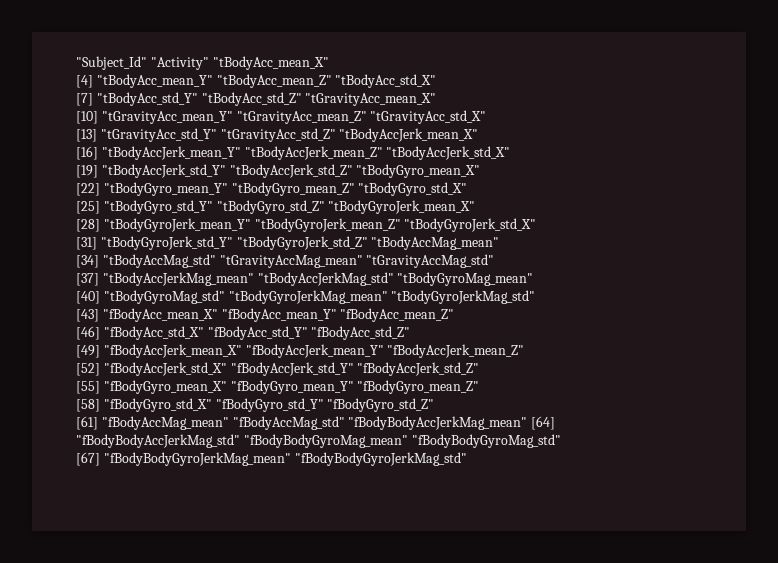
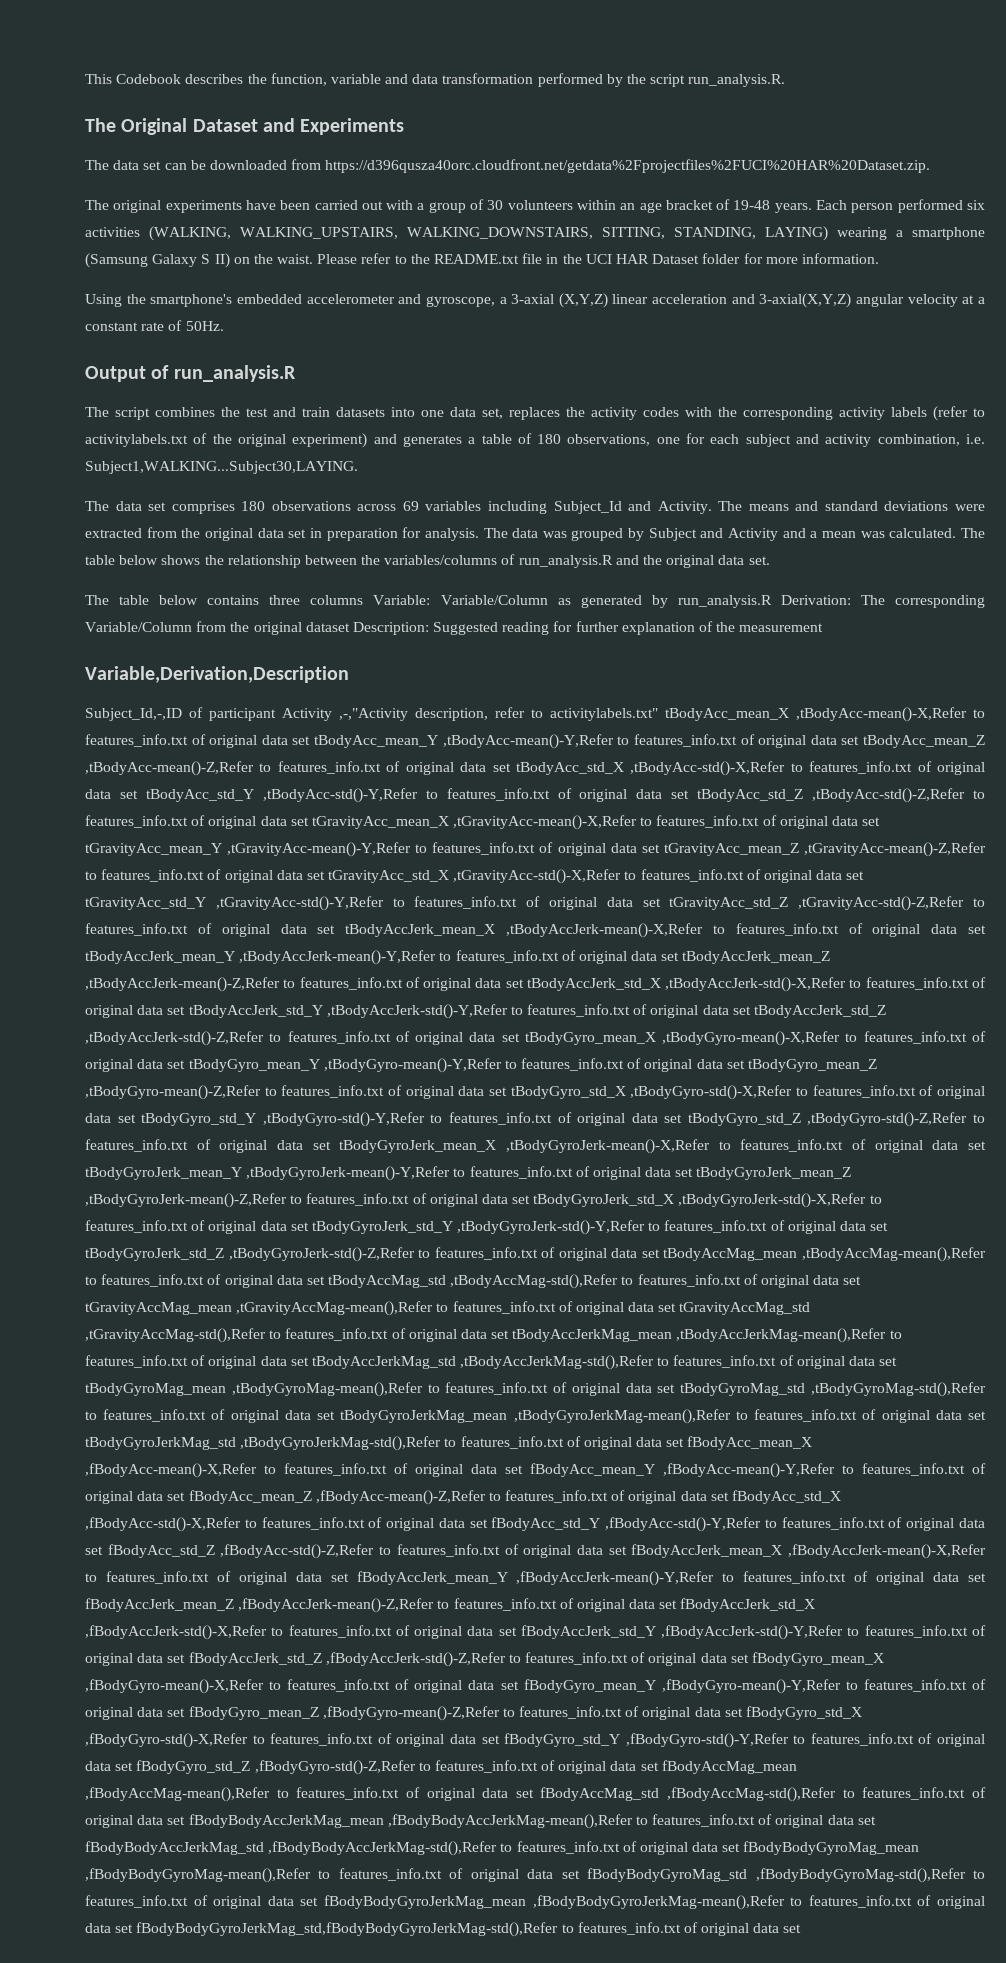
- "Subject_Id" "Activity" "tBodyAcc_mean_X"
- [4] "tBodyAcc_mean_Y" "tBodyAcc_mean_Z" "tBodyAcc_std_X"
- [7] "tBodyAcc_std_Y" "tBodyAcc_std_Z" "tGravityAcc_mean_X"
- [10] "tGravityAcc_mean_Y" "tGravityAcc_mean_Z" "tGravityAcc_std_X"
- [13] "tGravityAcc_std_Y" "tGravityAcc_std_Z" "tBodyAccJerk_mean_X"
- [16] "tBodyAccJerk_mean_Y" "tBodyAccJerk_mean_Z" "tBodyAccJerk_std_X"
- [19] "tBodyAccJerk_std_Y" "tBodyAccJerk_std_Z" "tBodyGyro_mean_X"
- [22] "tBodyGyro_mean_Y" "tBodyGyro_mean_Z" "tBodyGyro_std_X"
- [25] "tBodyGyro_std_Y" "tBodyGyro_std_Z" "tBodyGyroJerk_mean_X"
- [28] "tBodyGyroJerk_mean_Y" "tBodyGyroJerk_mean_Z" "tBodyGyroJerk_std_X"
- [31] "tBodyGyroJerk_std_Y" "tBodyGyroJerk_std_Z" "tBodyAccMag_mean"
- [34] "tBodyAccMag_std" "tGravityAccMag_mean" "tGravityAccMag_std"
- [37] "tBodyAccJerkMag_mean" "tBodyAccJerkMag_std" "tBodyGyroMag_mean"
- [40] "tBodyGyroMag_std" "tBodyGyroJerkMag_mean" "tBodyGyroJerkMag_std"
- [43] "fBodyAcc_mean_X" "fBodyAcc_mean_Y" "fBodyAcc_mean_Z"
- [46] "fBodyAcc_std_X" "fBodyAcc_std_Y" "fBodyAcc_std_Z"
- [49] "fBodyAccJerk_mean_X" "fBodyAccJerk_mean_Y" "fBodyAccJerk_mean_Z"
- [52] "fBodyAccJerk_std_X" "fBodyAccJerk_std_Y" "fBodyAccJerk_std_Z"
- [55] "fBodyGyro_mean_X" "fBodyGyro_mean_Y" "fBodyGyro_mean_Z"
- [58] "fBodyGyro_std_X" "fBodyGyro_std_Y" "fBodyGyro_std_Z"
- [61] "fBodyAccMag_mean" "fBodyAccMag_std" "fBodyBodyAccJerkMag_mean" [64] "fBodyBodyAccJerkMag_std" "fBodyBodyGyroMag_mean" "fBodyBodyGyroMag_std"
- [67] "fBodyBodyGyroJerkMag_mean" "fBodyBodyGyroJerkMag_std"
+ This Codebook describes the function, variable and data transformation performed by the script run_analysis.R.
+ The Original Dataset and Experiments
+ The data set can be downloaded from https://d396qusza40orc.cloudfront.net/getdata%2Fprojectfiles%2FUCI%20HAR%20Dataset.zip.
+ The original experiments have been carried out with a group of 30 volunteers within an age bracket of 19-48 years. Each person performed six activities (WALKING, WALKING_UPSTAIRS, WALKING_DOWNSTAIRS, SITTING, STANDING, LAYING) wearing a smartphone (Samsung Galaxy S II) on the waist. Please refer to the README.txt file in the UCI HAR Dataset folder for more information.
+ Using the smartphone's embedded accelerometer and gyroscope, a 3-axial (X,Y,Z) linear acceleration and 3-axial(X,Y,Z) angular velocity at a constant rate of 50Hz.
+ Output of run_analysis.R
+ The script combines the test and train datasets into one data set, replaces the activity codes with the corresponding activity labels (refer to activitylabels.txt of the original experiment) and generates a table of 180 observations, one for each subject and activity combination, i.e. Subject1,WALKING...Subject30,LAYING.
+ The data set comprises 180 observations across 69 variables including Subject_Id and Activity. The means and standard deviations were extracted from the original data set in preparation for analysis. The data was grouped by Subject and Activity and a mean was calculated. The table below shows the relationship between the variables/columns of run_analysis.R and the original data set.
+ The table below contains three columns Variable: Variable/Column as generated by run_analysis.R Derivation: The corresponding Variable/Column from the original dataset Description: Suggested reading for further explanation of the measurement
+ Variable,Derivation,Description
+ Subject_Id,-,ID of participant Activity ,-,"Activity description, refer to activitylabels.txt" tBodyAcc_mean_X ,tBodyAcc-mean()-X,Refer to features_info.txt of original data set tBodyAcc_mean_Y ,tBodyAcc-mean()-Y,Refer to features_info.txt of original data set tBodyAcc_mean_Z ,tBodyAcc-mean()-Z,Refer to features_info.txt of original data set tBodyAcc_std_X ,tBodyAcc-std()-X,Refer to features_info.txt of original data set tBodyAcc_std_Y ,tBodyAcc-std()-Y,Refer to features_info.txt of original data set tBodyAcc_std_Z ,tBodyAcc-std()-Z,Refer to features_info.txt of original data set tGravityAcc_mean_X ,tGravityAcc-mean()-X,Refer to features_info.txt of original data set tGravityAcc_mean_Y ,tGravityAcc-mean()-Y,Refer to features_info.txt of original data set tGravityAcc_mean_Z ,tGravityAcc-mean()-Z,Refer to features_info.txt of original data set tGravityAcc_std_X ,tGravityAcc-std()-X,Refer to features_info.txt of original data set tGravityAcc_std_Y ,tGravityAcc-std()-Y,Refer to features_info.txt of original data set tGravityAcc_std_Z ,tGravityAcc-std()-Z,Refer to features_info.txt of original data set tBodyAccJerk_mean_X ,tBodyAccJerk-mean()-X,Refer to features_info.txt of original data set tBodyAccJerk_mean_Y ,tBodyAccJerk-mean()-Y,Refer to features_info.txt of original data set tBodyAccJerk_mean_Z ,tBodyAccJerk-mean()-Z,Refer to features_info.txt of original data set tBodyAccJerk_std_X ,tBodyAccJerk-std()-X,Refer to features_info.txt of original data set tBodyAccJerk_std_Y ,tBodyAccJerk-std()-Y,Refer to features_info.txt of original data set tBodyAccJerk_std_Z ,tBodyAccJerk-std()-Z,Refer to features_info.txt of original data set tBodyGyro_mean_X ,tBodyGyro-mean()-X,Refer to features_info.txt of original data set tBodyGyro_mean_Y ,tBodyGyro-mean()-Y,Refer to features_info.txt of original data set tBodyGyro_mean_Z ,tBodyGyro-mean()-Z,Refer to features_info.txt of original data set tBodyGyro_std_X ,tBodyGyro-std()-X,Refer to features_info.txt of original data set tBodyGyro_std_Y ,tBodyGyro-std()-Y,Refer to features_info.txt of original data set tBodyGyro_std_Z ,tBodyGyro-std()-Z,Refer to features_info.txt of original data set tBodyGyroJerk_mean_X ,tBodyGyroJerk-mean()-X,Refer to features_info.txt of original data set tBodyGyroJerk_mean_Y ,tBodyGyroJerk-mean()-Y,Refer to features_info.txt of original data set tBodyGyroJerk_mean_Z ,tBodyGyroJerk-mean()-Z,Refer to features_info.txt of original data set tBodyGyroJerk_std_X ,tBodyGyroJerk-std()-X,Refer to features_info.txt of original data set tBodyGyroJerk_std_Y ,tBodyGyroJerk-std()-Y,Refer to features_info.txt of original data set tBodyGyroJerk_std_Z ,tBodyGyroJerk-std()-Z,Refer to features_info.txt of original data set tBodyAccMag_mean ,tBodyAccMag-mean(),Refer to features_info.txt of original data set tBodyAccMag_std ,tBodyAccMag-std(),Refer to features_info.txt of original data set tGravityAccMag_mean ,tGravityAccMag-mean(),Refer to features_info.txt of original data set tGravityAccMag_std ,tGravityAccMag-std(),Refer to features_info.txt of original data set tBodyAccJerkMag_mean ,tBodyAccJerkMag-mean(),Refer to features_info.txt of original data set tBodyAccJerkMag_std ,tBodyAccJerkMag-std(),Refer to features_info.txt of original data set tBodyGyroMag_mean ,tBodyGyroMag-mean(),Refer to features_info.txt of original data set tBodyGyroMag_std ,tBodyGyroMag-std(),Refer to features_info.txt of original data set tBodyGyroJerkMag_mean ,tBodyGyroJerkMag-mean(),Refer to features_info.txt of original data set tBodyGyroJerkMag_std ,tBodyGyroJerkMag-std(),Refer to features_info.txt of original data set fBodyAcc_mean_X ,fBodyAcc-mean()-X,Refer to features_info.txt of original data set fBodyAcc_mean_Y ,fBodyAcc-mean()-Y,Refer to features_info.txt of original data set fBodyAcc_mean_Z ,fBodyAcc-mean()-Z,Refer to features_info.txt of original data set fBodyAcc_std_X ,fBodyAcc-std()-X,Refer to features_info.txt of original data set fBodyAcc_std_Y ,fBodyAcc-std()-Y,Refer to features_info.txt of original data set fBodyAcc_std_Z ,fBodyAcc-std()-Z,Refer to features_info.txt of original data set fBodyAccJerk_mean_X ,fBodyAccJerk-mean()-X,Refer to features_info.txt of original data set fBodyAccJerk_mean_Y ,fBodyAccJerk-mean()-Y,Refer to features_info.txt of original data set fBodyAccJerk_mean_Z ,fBodyAccJerk-mean()-Z,Refer to features_info.txt of original data set fBodyAccJerk_std_X ,fBodyAccJerk-std()-X,Refer to features_info.txt of original data set fBodyAccJerk_std_Y ,fBodyAccJerk-std()-Y,Refer to features_info.txt of original data set fBodyAccJerk_std_Z ,fBodyAccJerk-std()-Z,Refer to features_info.txt of original data set fBodyGyro_mean_X ,fBodyGyro-mean()-X,Refer to features_info.txt of original data set fBodyGyro_mean_Y ,fBodyGyro-mean()-Y,Refer to features_info.txt of original data set fBodyGyro_mean_Z ,fBodyGyro-mean()-Z,Refer to features_info.txt of original data set fBodyGyro_std_X ,fBodyGyro-std()-X,Refer to features_info.txt of original data set fBodyGyro_std_Y ,fBodyGyro-std()-Y,Refer to features_info.txt of original data set fBodyGyro_std_Z ,fBodyGyro-std()-Z,Refer to features_info.txt of original data set fBodyAccMag_mean ,fBodyAccMag-mean(),Refer to features_info.txt of original data set fBodyAccMag_std ,fBodyAccMag-std(),Refer to features_info.txt of original data set fBodyBodyAccJerkMag_mean ,fBodyBodyAccJerkMag-mean(),Refer to features_info.txt of original data set fBodyBodyAccJerkMag_std ,fBodyBodyAccJerkMag-std(),Refer to features_info.txt of original data set fBodyBodyGyroMag_mean ,fBodyBodyGyroMag-mean(),Refer to features_info.txt of original data set fBodyBodyGyroMag_std ,fBodyBodyGyroMag-std(),Refer to features_info.txt of original data set fBodyBodyGyroJerkMag_mean ,fBodyBodyGyroJerkMag-mean(),Refer to features_info.txt of original data set fBodyBodyGyroJerkMag_std,fBodyBodyGyroJerkMag-std(),Refer to features_info.txt of original data set

